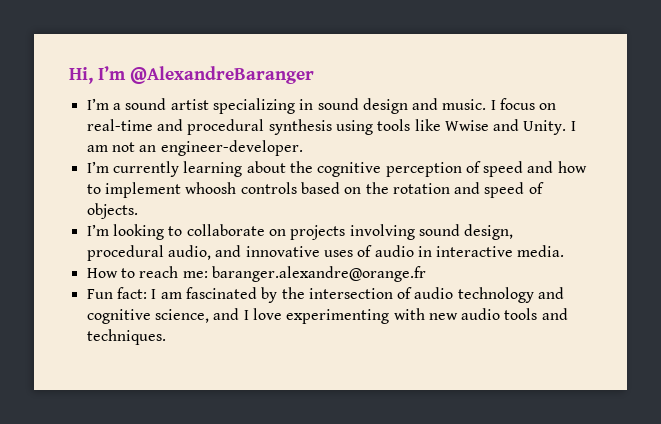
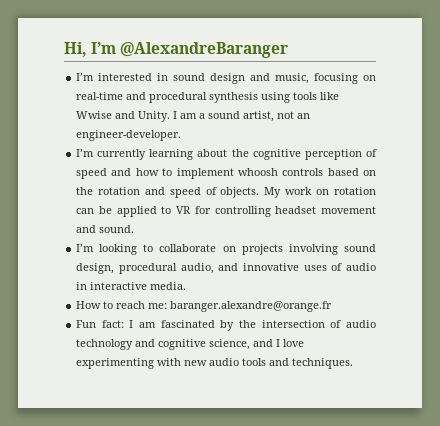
- I’m a sound artist specializing in sound design and music. I focus on real-time and procedural synthesis using tools like Wwise and Unity.
+ I’m interested in sound design and music, focusing on real-time and procedural synthesis using tools like Wwise and Unity.
- I am not an engineer-developer.
+ I am a sound artist, not an engineer-developer.
+ My work on rotation can be applied to VR for controlling headset movement and sound.

